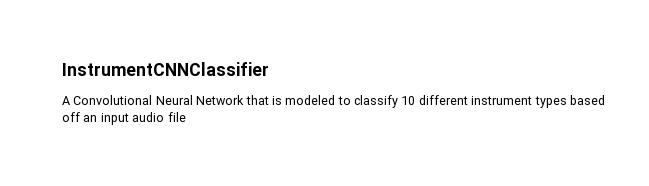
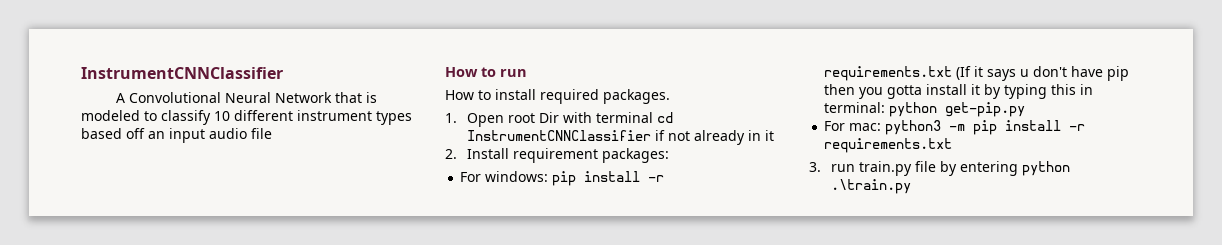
+ How to run
+ How to install required packages.
+ 1. Open root Dir with terminal cd InstrumentCNNClassifier if not already in it
+ 2. Install requirement packages:
+ For windows: pip install -r requirements.txt (If it says u don't have pip then you gotta install it by typing this in terminal: python get-pip.py
+ For mac: python3 -m pip install -r requirements.txt
+ 3. run train.py file by entering python .\train.py

